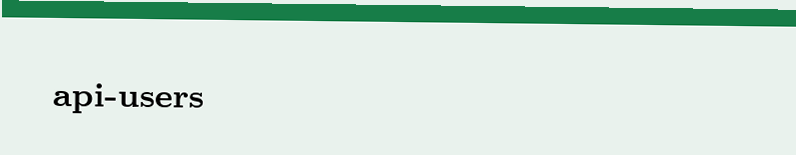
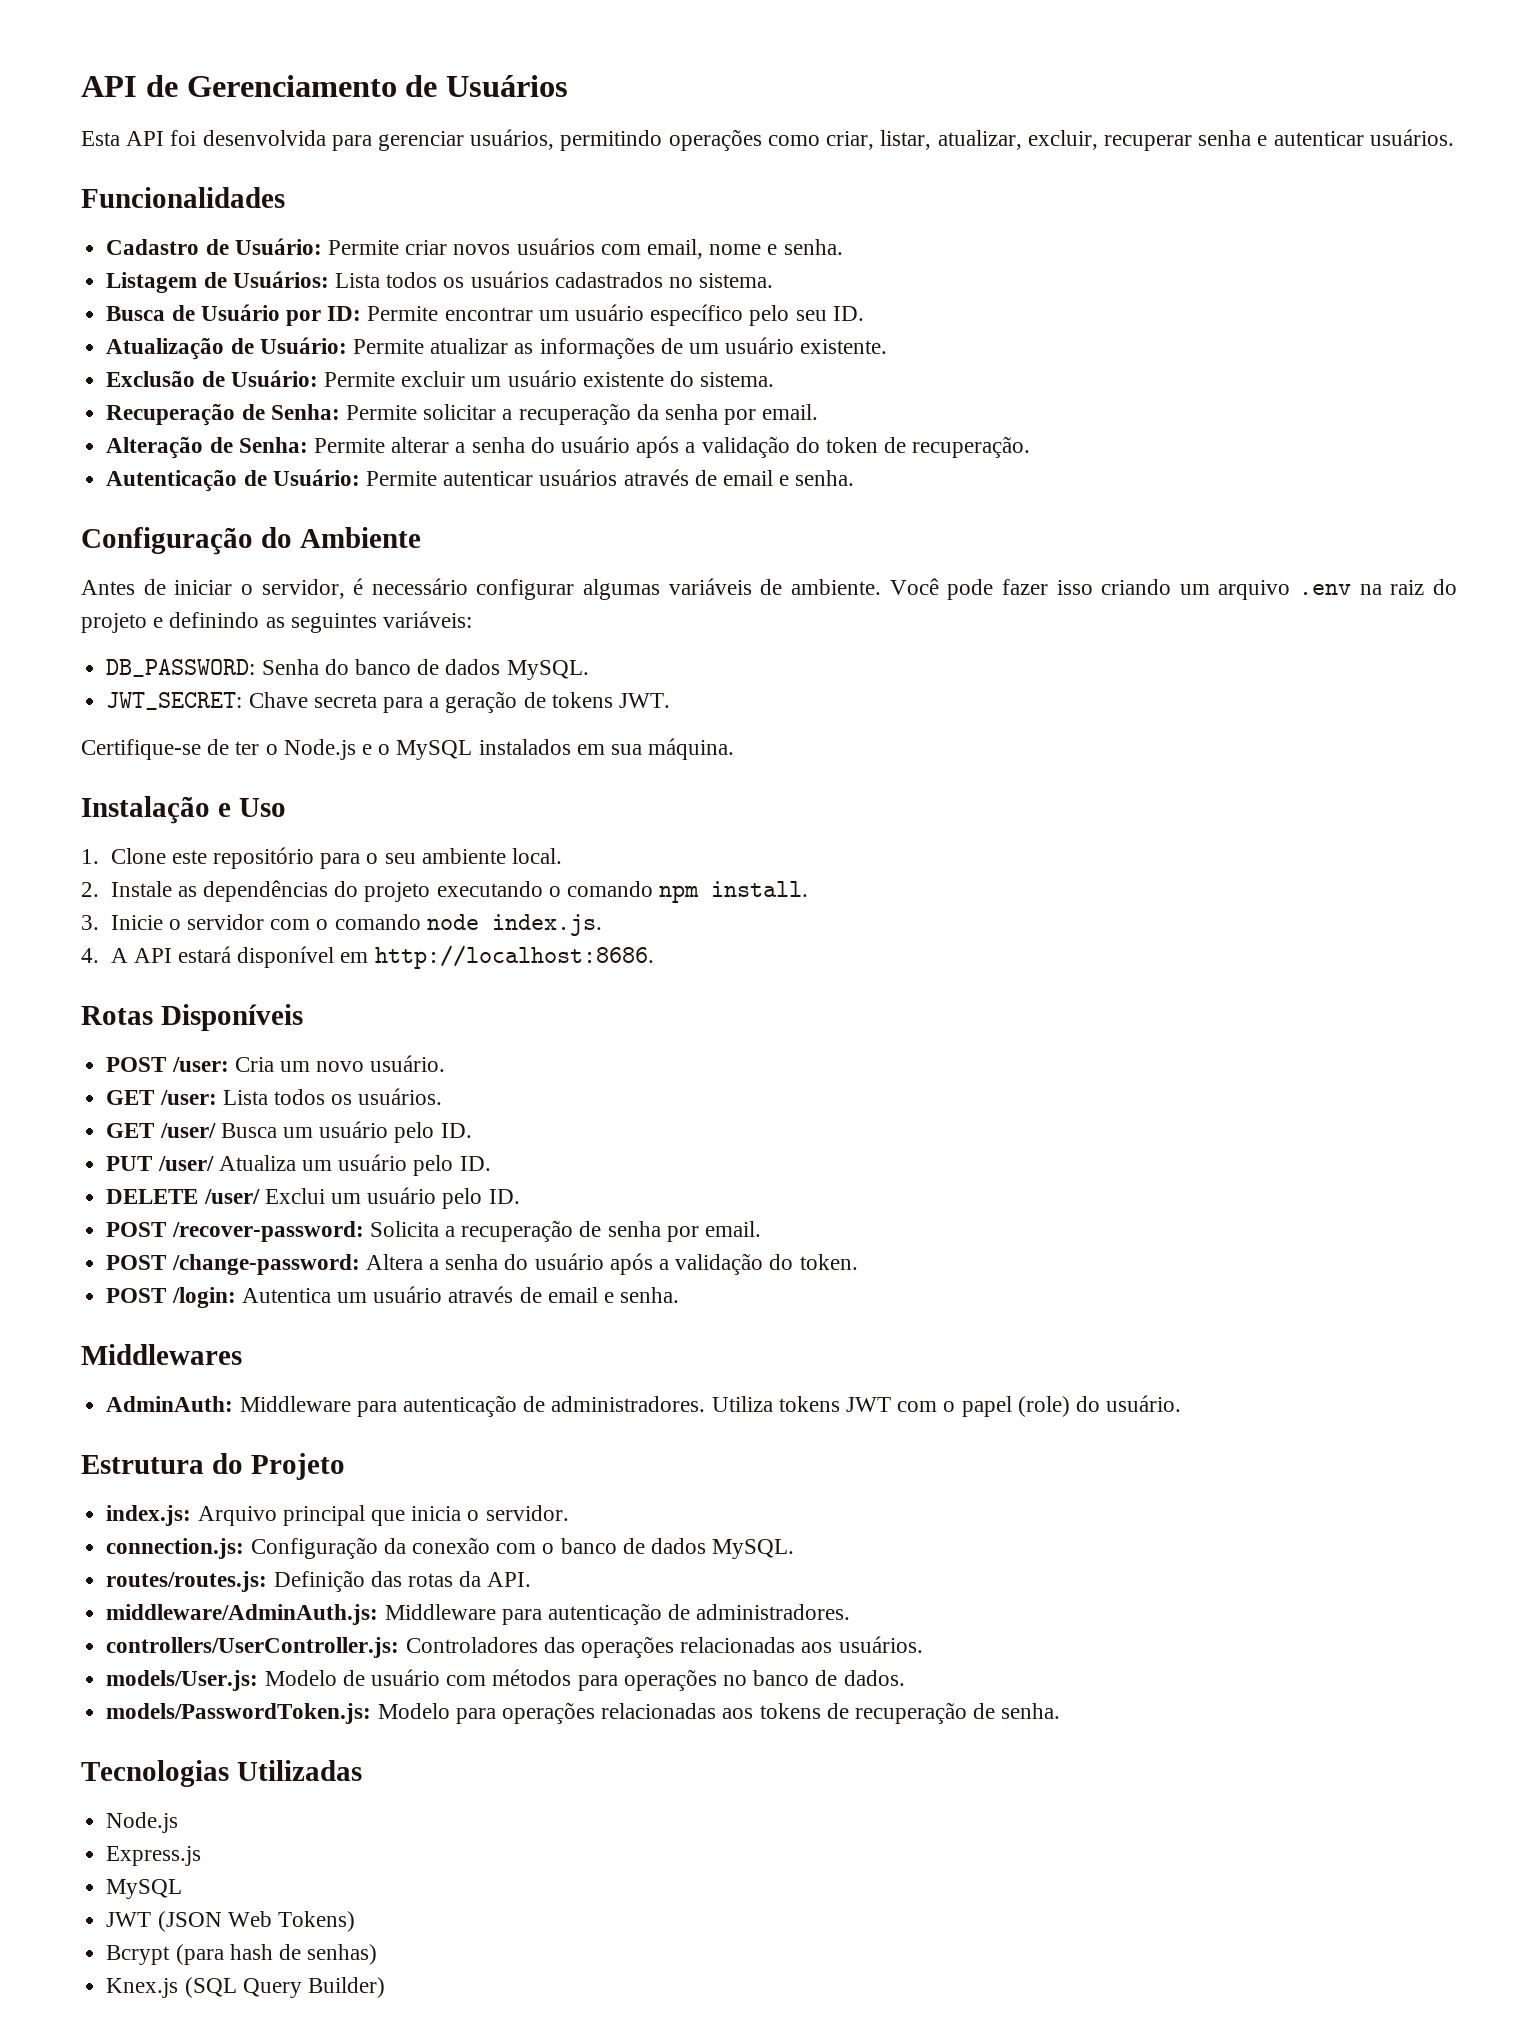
- api-users
+ API de Gerenciamento de Usuários
+ Esta API foi desenvolvida para gerenciar usuários, permitindo operações como criar, listar, atualizar, excluir, recuperar senha e autenticar usuários.
+ Funcionalidades
+ Cadastro de Usuário: Permite criar novos usuários com email, nome e senha.
+ Listagem de Usuários: Lista todos os usuários cadastrados no sistema.
+ Busca de Usuário por ID: Permite encontrar um usuário específico pelo seu ID.
+ Atualização de Usuário: Permite atualizar as informações de um usuário existente.
+ Exclusão de Usuário: Permite excluir um usuário existente do sistema.
+ Recuperação de Senha: Permite solicitar a recuperação da senha por email.
+ Alteração de Senha: Permite alterar a senha do usuário após a validação do token de recuperação.
+ Autenticação de Usuário: Permite autenticar usuários através de email e senha.
+ Configuração do Ambiente
+ Antes de iniciar o servidor, é necessário configurar algumas variáveis de ambiente. Você pode fazer isso criando um arquivo .env na raiz do projeto e definindo as seguintes variáveis:
+ DB_PASSWORD: Senha do banco de dados MySQL.
+ JWT_SECRET: Chave secreta para a geração de tokens JWT.
+ Certifique-se de ter o Node.js e o MySQL instalados em sua máquina.
+ Instalação e Uso
+ 1. Clone este repositório para o seu ambiente local.
+ 2. Instale as dependências do projeto executando o comando npm install.
+ 3. Inicie o servidor com o comando node index.js.
+ 4. A API estará disponível em http://localhost:8686.
+ Rotas Disponíveis
+ POST /user: Cria um novo usuário.
+ GET /user: Lista todos os usuários.
+ GET /user/ Busca um usuário pelo ID.
+ PUT /user/ Atualiza um usuário pelo ID.
+ DELETE /user/ Exclui um usuário pelo ID.
+ POST /recover-password: Solicita a recuperação de senha por email.
+ POST /change-password: Altera a senha do usuário após a validação do token.
+ POST /login: Autentica um usuário através de email e senha.
+ Middlewares
+ AdminAuth: Middleware para autenticação de administradores. Utiliza tokens JWT com o papel (role) do usuário.
+ Estrutura do Projeto
+ index.js: Arquivo principal que inicia o servidor.
+ connection.js: Configuração da conexão com o banco de dados MySQL.
+ routes/routes.js: Definição das rotas da API.
+ middleware/AdminAuth.js: Middleware para autenticação de administradores.
+ controllers/UserController.js: Controladores das operações relacionadas aos usuários.
+ models/User.js: Modelo de usuário com métodos para operações no banco de dados.
+ models/PasswordToken.js: Modelo para operações relacionadas aos tokens de recuperação de senha.
+ Tecnologias Utilizadas
+ Node.js
+ Express.js
+ MySQL
+ JWT (JSON Web Tokens)
+ Bcrypt (para hash de senhas)
+ Knex.js (SQL Query Builder)

